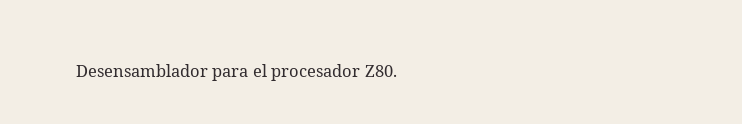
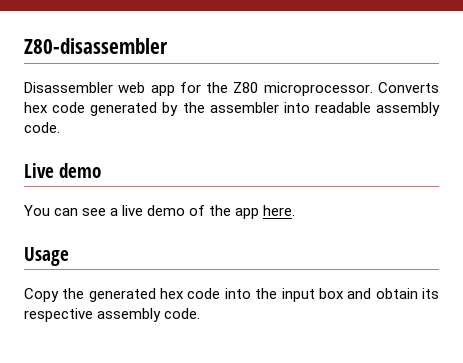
- Desensamblador para el procesador Z80.
+ Z80-disassembler
+ Disassembler web app for the Z80 microprocessor. Converts hex code generated by the assembler into readable assembly code.
+ Live demo
+ You can see a live demo of the app here.
+ Usage
+ Copy the generated hex code into the input box and obtain its respective assembly code.

